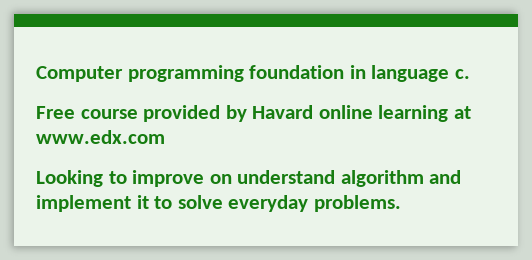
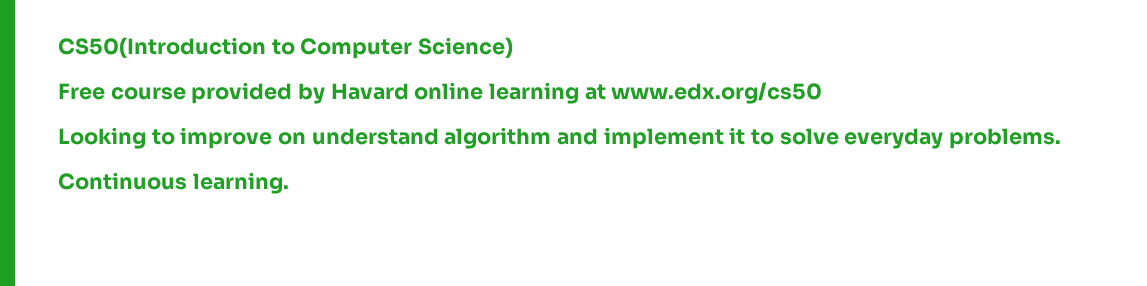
- Computer programming foundation in language c.
+ CS50(Introduction to Computer Science)
- Free course provided by Havard online learning at www.edx.com
+ Free course provided by Havard online learning at www.edx.org/cs50
+ Continuous learning.

